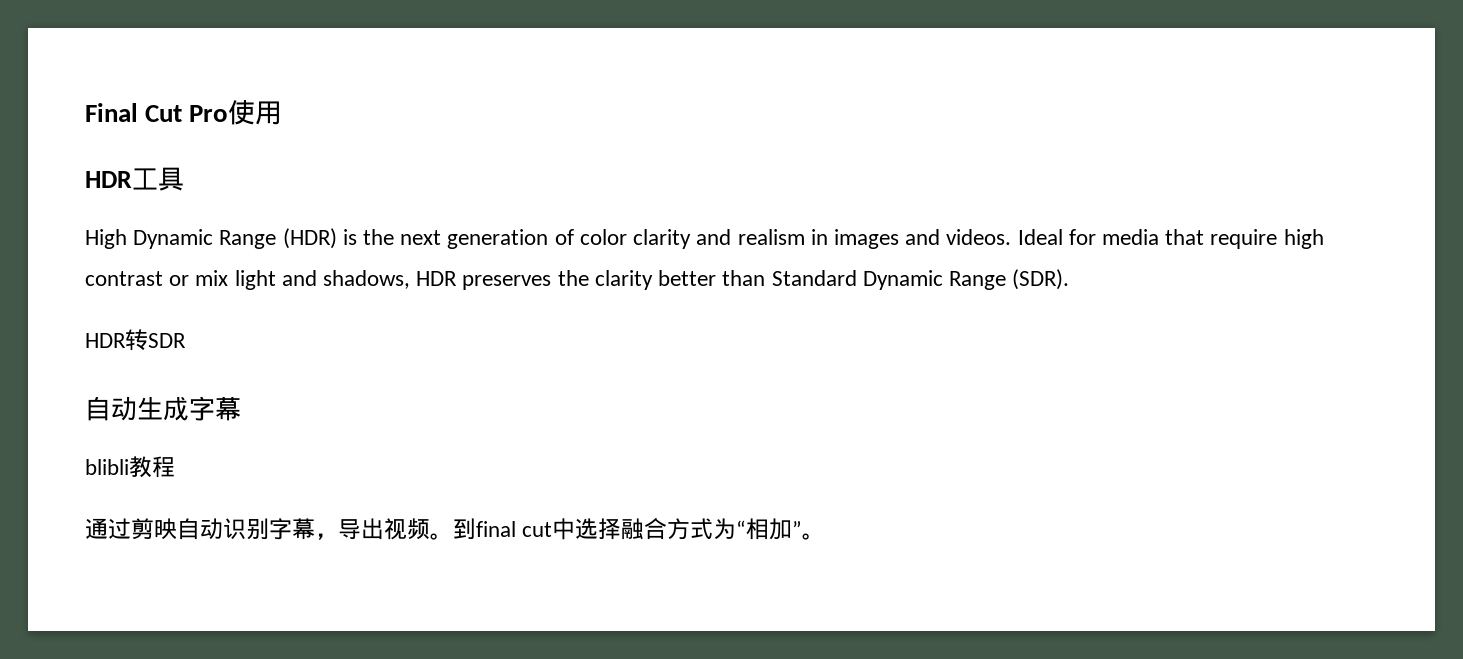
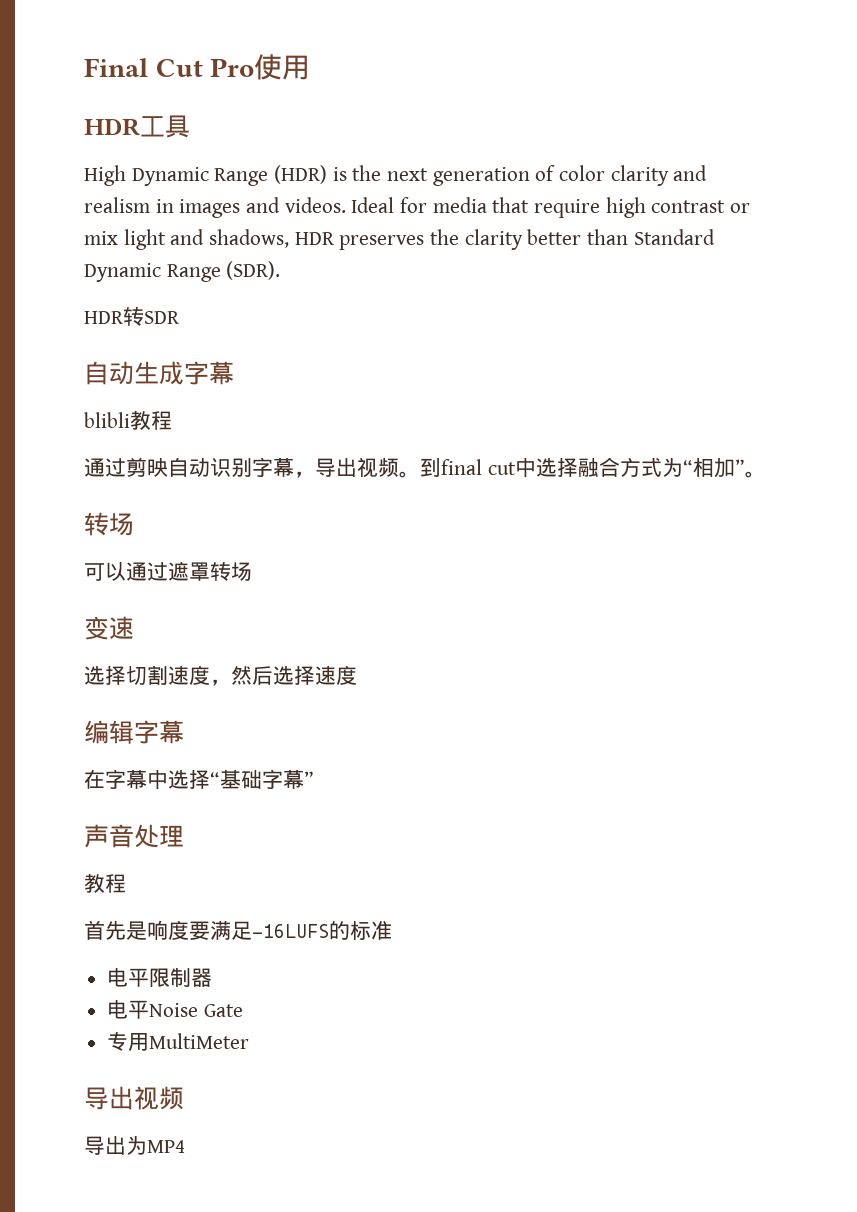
  到final cut中选择融合方式为“相加”。
+ 转场
+ 可以通过遮罩转场
+ 变速
+ 选择切割速度，然后选择速度
+ 编辑字幕
+ 在字幕中选择“基础字幕”
+ 声音处理
+ 教程
+ 首先是响度要满足-16LUFS的标准
+ 电平限制器
+ 电平Noise Gate
+ 专用MultiMeter
+ 导出视频
+ 导出为MP4

